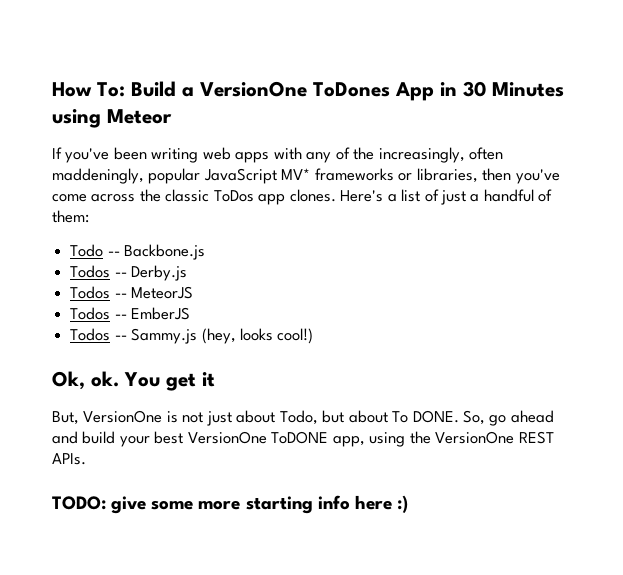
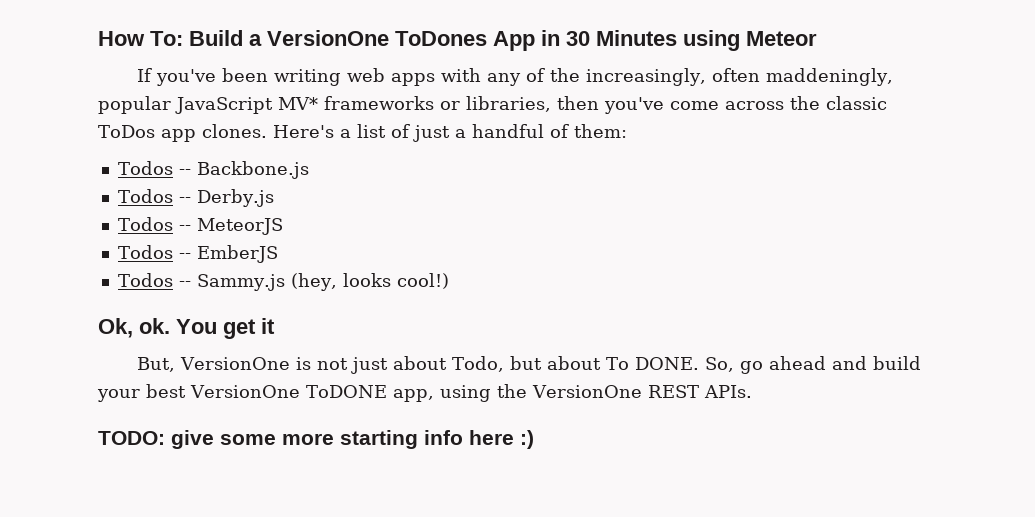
- Todo -- Backbone.js
+ Todos -- Backbone.js

